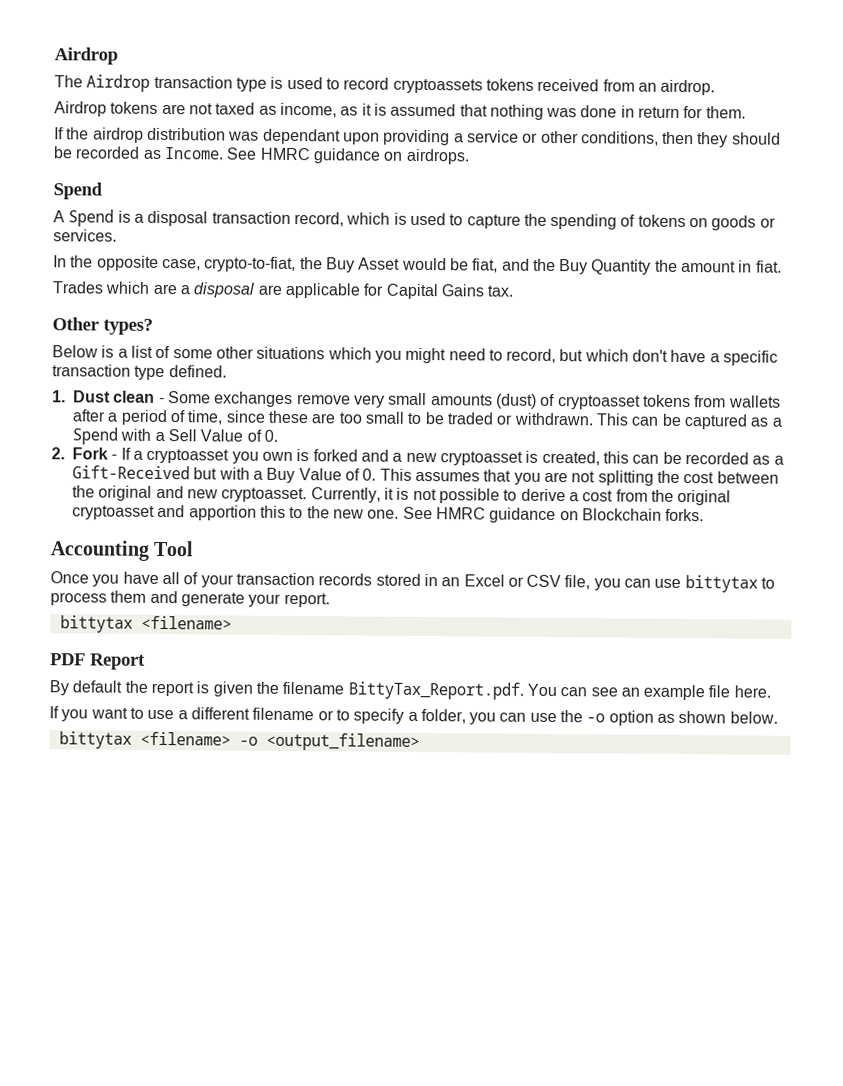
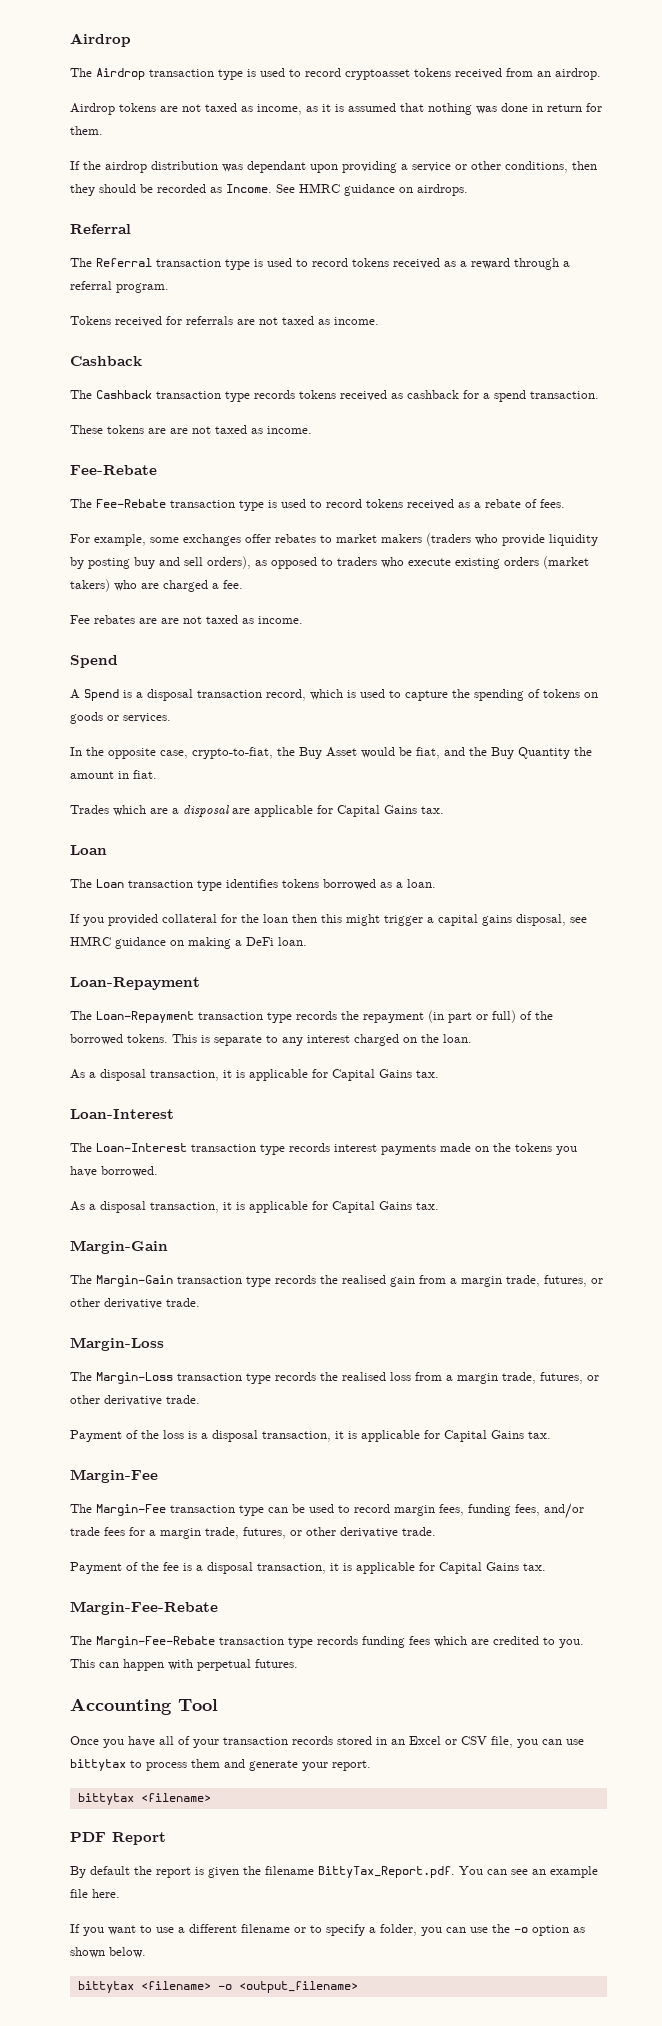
- The Airdrop transaction type is used to record cryptoassets tokens received from an airdrop.
+ The Airdrop transaction type is used to record cryptoasset tokens received from an airdrop.
  See HMRC guidance on airdrops.
+ Referral
+ The Referral transaction type is used to record tokens received as a reward through a referral program.
+ Tokens received for referrals are not taxed as income.
+ Cashback
+ The Cashback transaction type records tokens received as cashback for a spend transaction.
+ These tokens are are not taxed as income.
+ Fee-Rebate
+ The Fee-Rebate transaction type is used to record tokens received as a rebate of fees.
+ For example, some exchanges offer rebates to market makers (traders who provide liquidity by posting buy and sell orders), as opposed to traders who execute existing orders (market takers) who are charged a fee.
+ Fee rebates are are not taxed as income.
  Trades which are a disposal are applicable for Capital Gains tax.
- Other types?
- Below is a list of some other situations which you might need to record, but which don't have a specific transaction type defined.
- 1. Dust clean - Some exchanges remove very small amounts (dust) of cryptoasset tokens from wallets after a period of time, since these are too small to be traded or withdrawn. This can be captured as a Spend with a Sell Value of 0.
- 2. Fork - If a cryptoasset you own is forked and a new cryptoasset is created, this can be recorded as a Gift-Received but with a Buy Value of 0. This assumes that you are not splitting the cost between the original and new cryptoasset. Currently, it is not possible to derive a cost from the original cryptoasset and apportion this to the new one. See HMRC guidance on Blockchain forks.
+ Loan
+ The Loan transaction type identifies tokens borrowed as a loan.
+ If you provided collateral for the loan then this might trigger a capital gains disposal, see HMRC guidance on making a DeFi loan.
+ Loan-Repayment
+ The Loan-Repayment transaction type records the repayment (in part or full) of the borrowed tokens. This is separate to any interest charged on the loan.
+ As a disposal transaction, it is applicable for Capital Gains tax.
+ Loan-Interest
+ The Loan-Interest transaction type records interest payments made on the tokens you have borrowed.
+ As a disposal transaction, it is applicable for Capital Gains tax.
+ Margin-Gain
+ The Margin-Gain transaction type records the realised gain from a margin trade, futures, or other derivative trade.
+ Margin-Loss
+ The Margin-Loss transaction type records the realised loss from a margin trade, futures, or other derivative trade.
+ Payment of the loss is a disposal transaction, it is applicable for Capital Gains tax.
+ Margin-Fee
+ The Margin-Fee transaction type can be used to record margin fees, funding fees, and/or trade fees for a margin trade, futures, or other derivative trade.
+ Payment of the fee is a disposal transaction, it is applicable for Capital Gains tax.
+ Margin-Fee-Rebate
+ The Margin-Fee-Rebate transaction type records funding fees which are credited to you. This can happen with perpetual futures.

